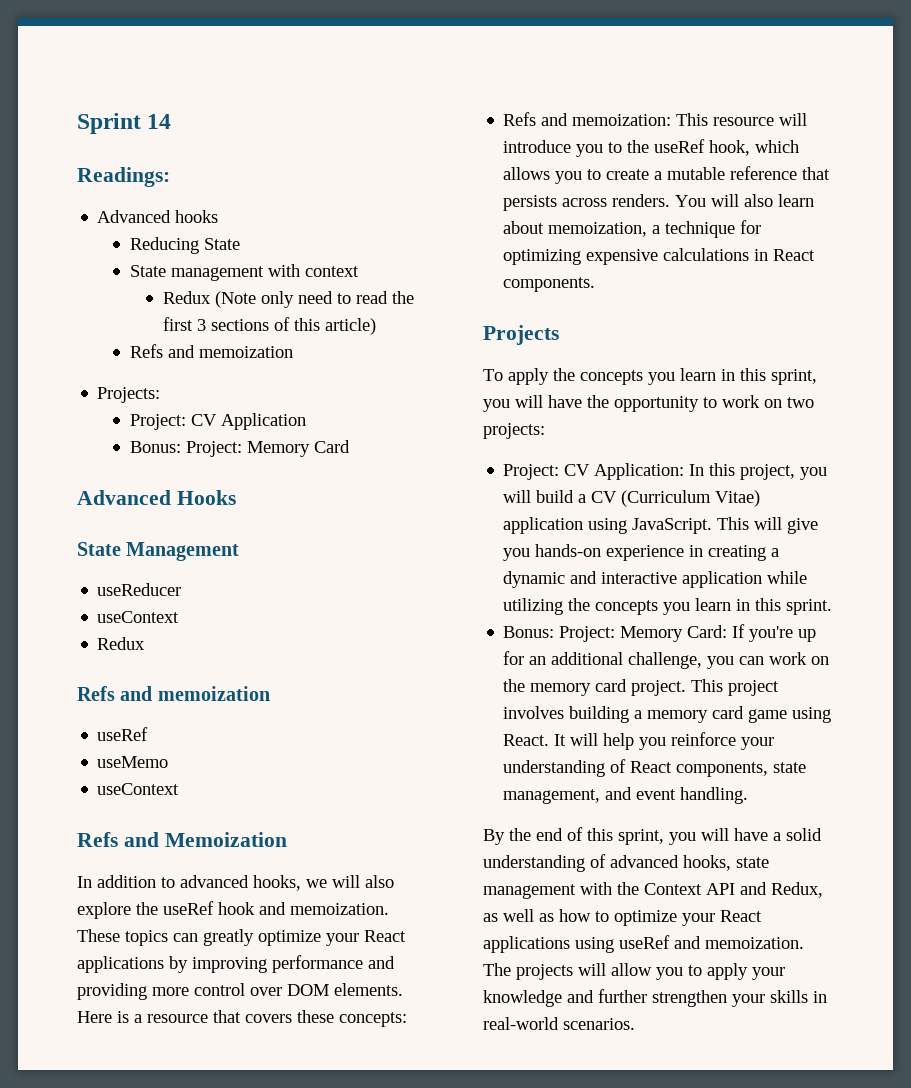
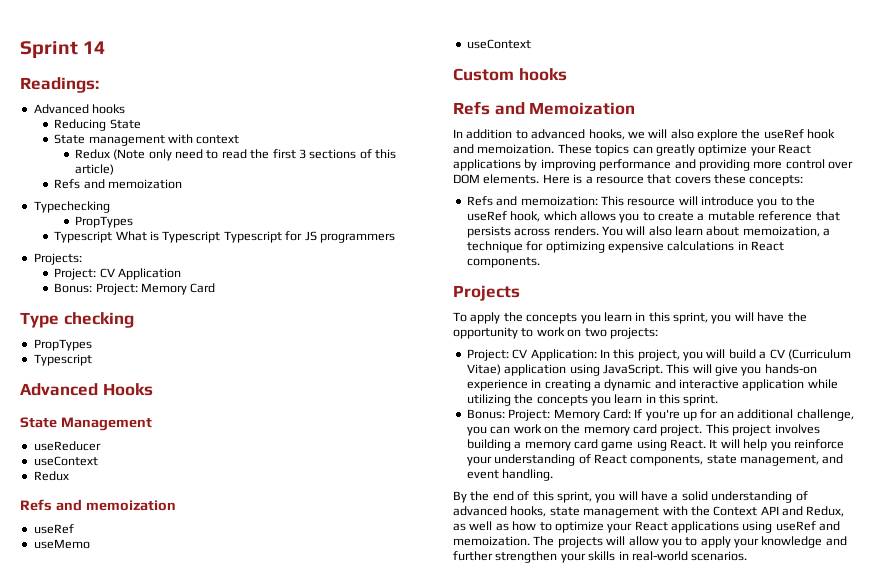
+ Typechecking
+ PropTypes
+ Typescript What is Typescript Typescript for JS programmers
+ Type checking
+ PropTypes
+ Typescript
+ Custom hooks

